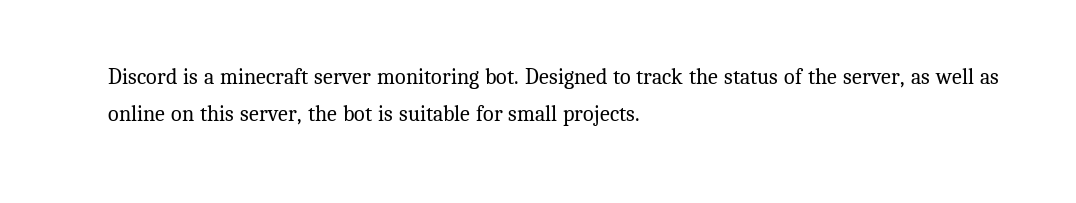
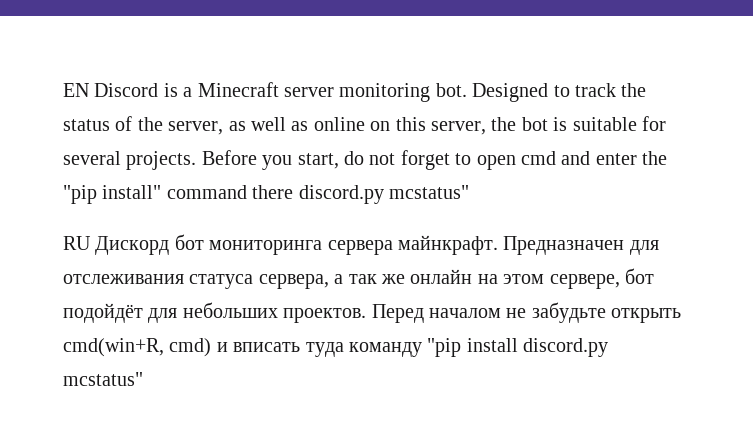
- Discord is a minecraft server monitoring bot.
+ EN Discord is a Minecraft server monitoring bot.
- Designed to track the status of the server, as well as online on this server, the bot is suitable for small projects.
+ Designed to track the status of the server, as well as online on this server, the bot is suitable for several projects. Before you start, do not forget to open cmd and enter the "pip install" command there discord.py mcstatus"
+ RU Дискорд бот мониторинга сервера майнкрафт. Предназначен для отслеживания статуса сервера, а так же онлайн на этом сервере, бот подойдёт для небольших проектов. Перед началом не забудьте открыть cmd(win+R, cmd) и вписать туда команду "pip install discord.py mcstatus"

